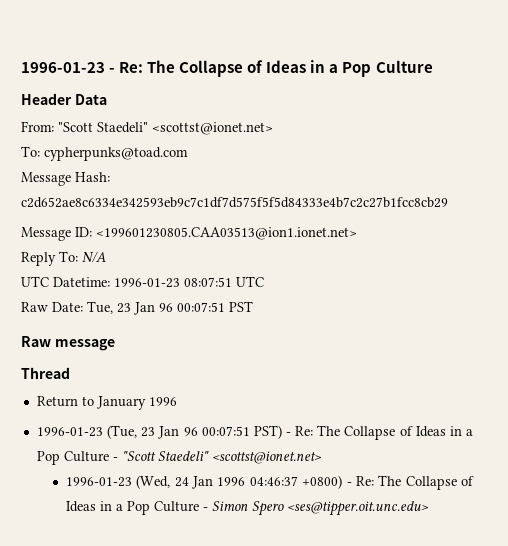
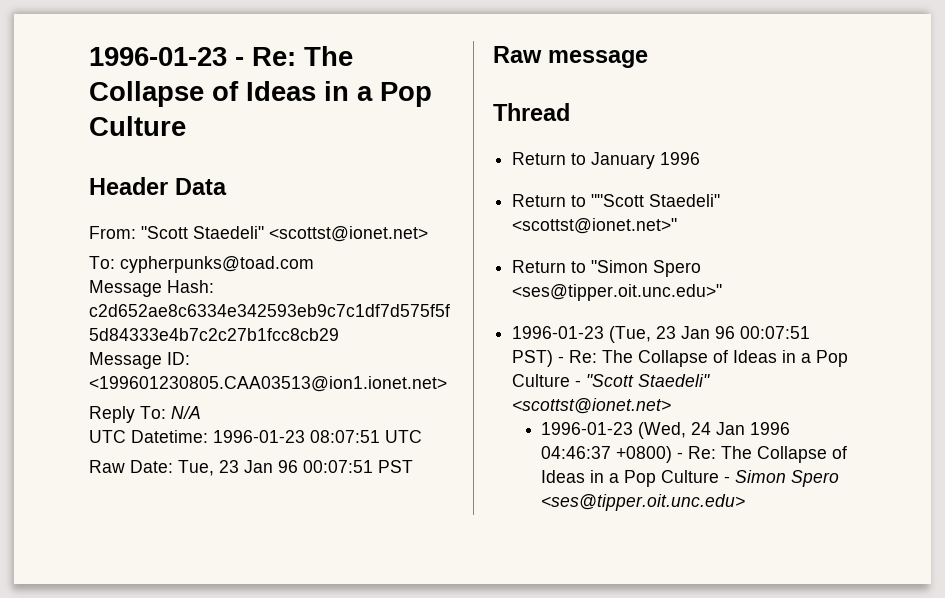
+ Return to ""Scott Staedeli" <scottst@ionet.net>"
+ Return to "Simon Spero <ses@tipper.oit.unc.edu>"

